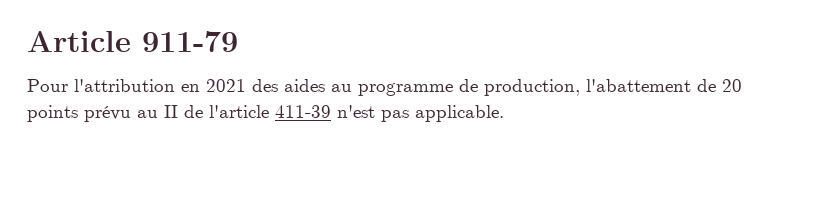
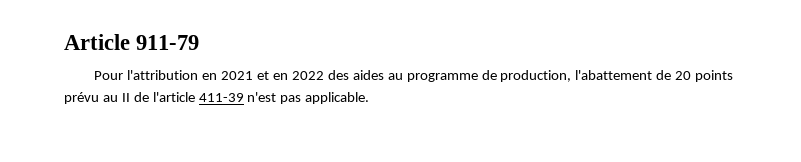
- Pour l'attribution en 2021 des aides au programme de production, l'abattement de 20 points prévu au II de l'article 411-39 n'est pas applicable.
+ Pour l'attribution en 2021 et en 2022 des aides au programme de production, l'abattement de 20 points prévu au II de l'article 411-39 n'est pas applicable.

